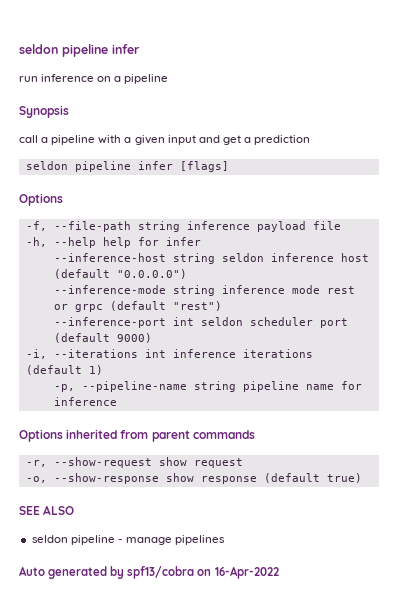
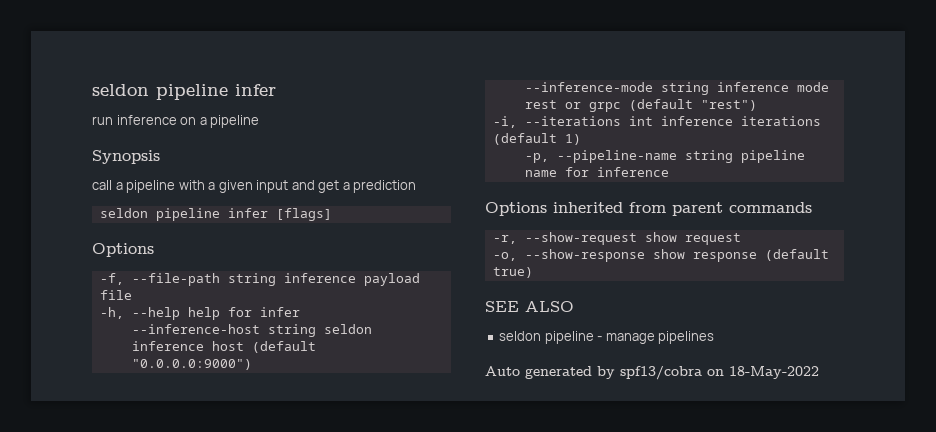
- --inference-host string seldon inference host (default "0.0.0.0")
+ --inference-host string seldon inference host (default "0.0.0.0:9000")
- --inference-port int seldon scheduler port (default 9000)
- Auto generated by spf13/cobra on 16-Apr-2022
+ Auto generated by spf13/cobra on 18-May-2022

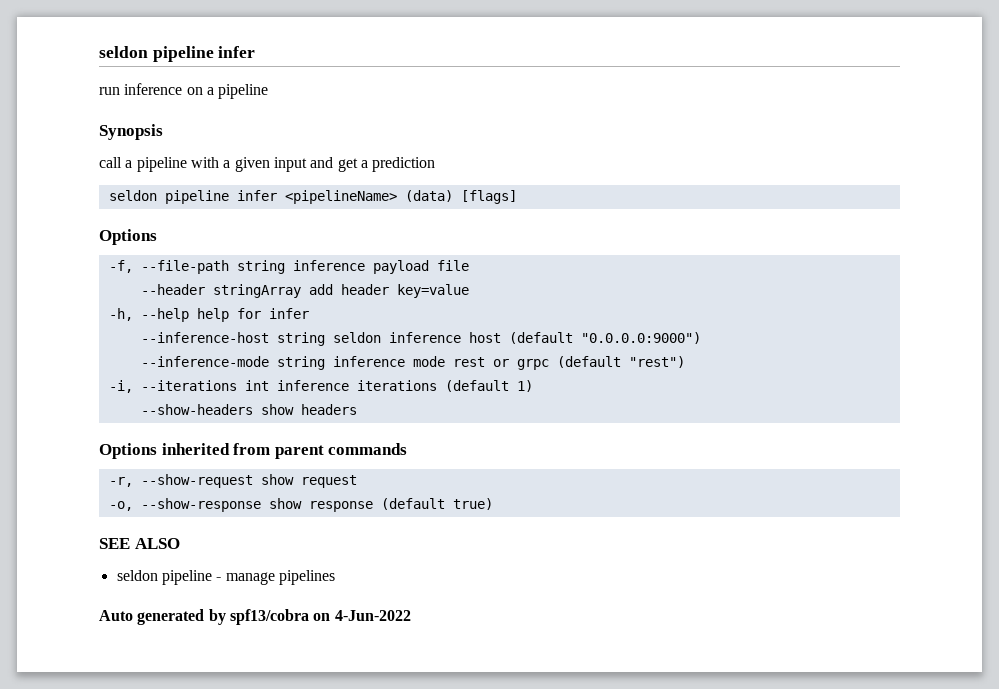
- seldon pipeline infer [flags]
+ seldon pipeline infer <pipelineName> (data) [flags]
+ --header stringArray add header key=value
- -p, --pipeline-name string pipeline name for inference
+ --show-headers show headers
- Auto generated by spf13/cobra on 18-May-2022
+ Auto generated by spf13/cobra on 4-Jun-2022

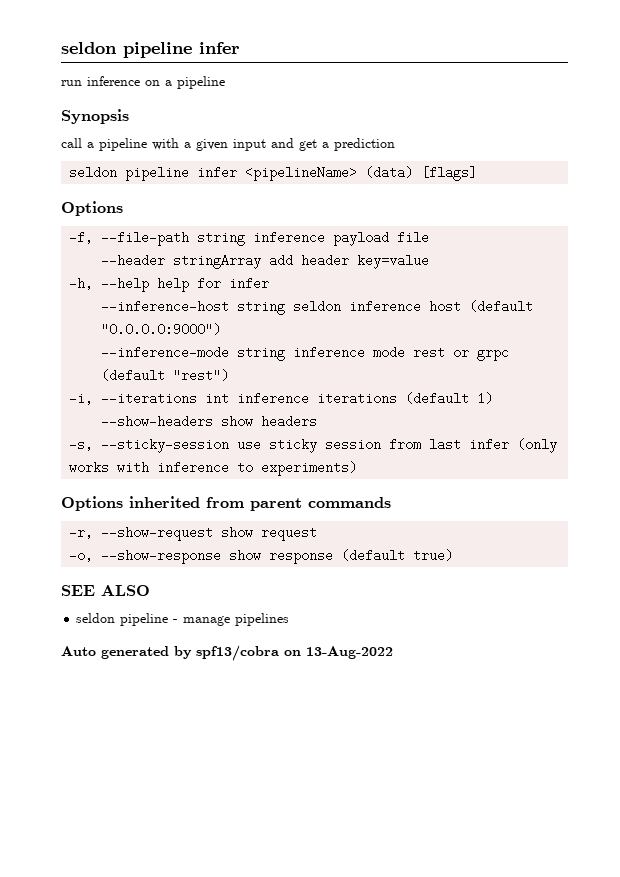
+ -s, --sticky-session use sticky session from last infer (only works with inference to experiments)
- Auto generated by spf13/cobra on 4-Jun-2022
+ Auto generated by spf13/cobra on 13-Aug-2022

